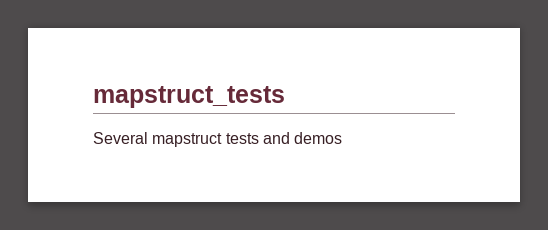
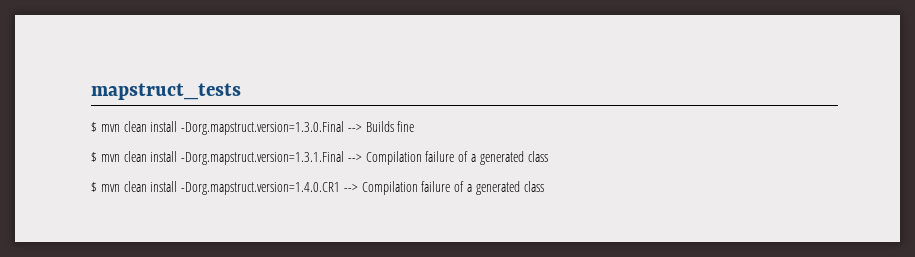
- Several mapstruct tests and demos
+ $ mvn clean install -Dorg.mapstruct.version=1.3.0.Final --> Builds fine
+ $ mvn clean install -Dorg.mapstruct.version=1.3.1.Final --> Compilation failure of a generated class
+ $ mvn clean install -Dorg.mapstruct.version=1.4.0.CR1 --> Compilation failure of a generated class

